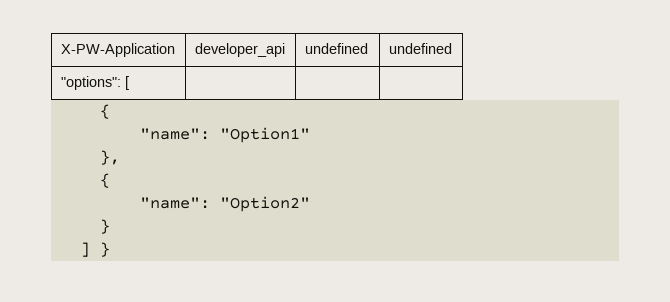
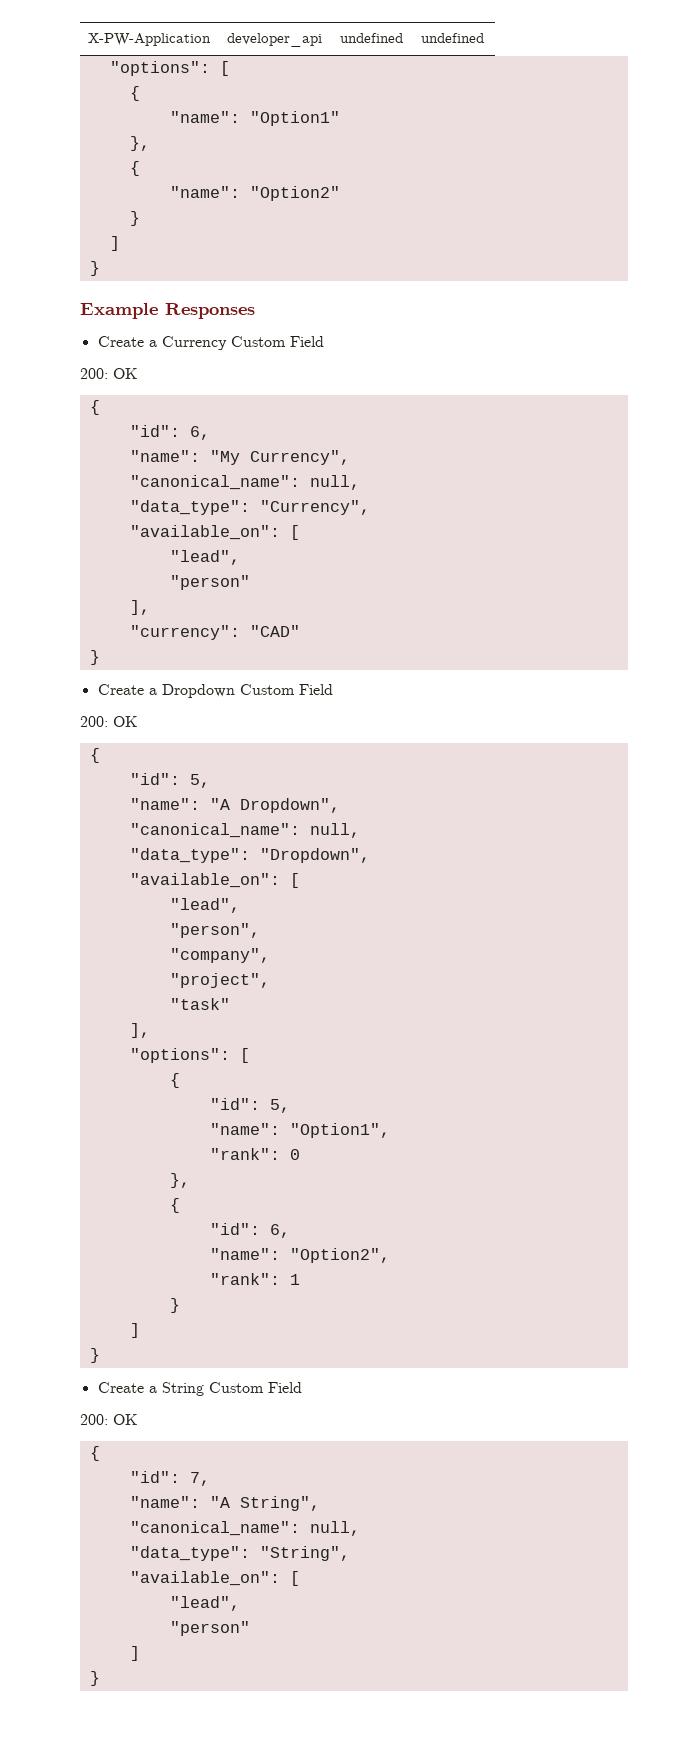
  X-PW-Application | developer_api | undefined | undefined
- "options": [ | | |
+ "options": [
  "name": "Option2"
  }
- ] }
+ ]
+ }
+ Example Responses
+ Create a Currency Custom Field
+ 200: OK
+ {
+ "id": 6,
+ "name": "My Currency",
+ "canonical_name": null,
+ "data_type": "Currency",
+ "available_on": [
+ "lead",
+ "person"
+ ],
+ "currency": "CAD"
+ }
+ Create a Dropdown Custom Field
+ 200: OK
+ {
+ "id": 5,
+ "name": "A Dropdown",
+ "canonical_name": null,
+ "data_type": "Dropdown",
+ "available_on": [
+ "lead",
+ "person",
+ "company",
+ "project",
+ "task"
+ ],
+ "options": [
+ {
+ "id": 5,
+ "name": "Option1",
+ "rank": 0
+ },
+ {
+ "id": 6,
+ "name": "Option2",
+ "rank": 1
+ }
+ ]
+ }
+ Create a String Custom Field
+ 200: OK
+ {
+ "id": 7,
+ "name": "A String",
+ "canonical_name": null,
+ "data_type": "String",
+ "available_on": [
+ "lead",
+ "person"
+ ]
+ }

